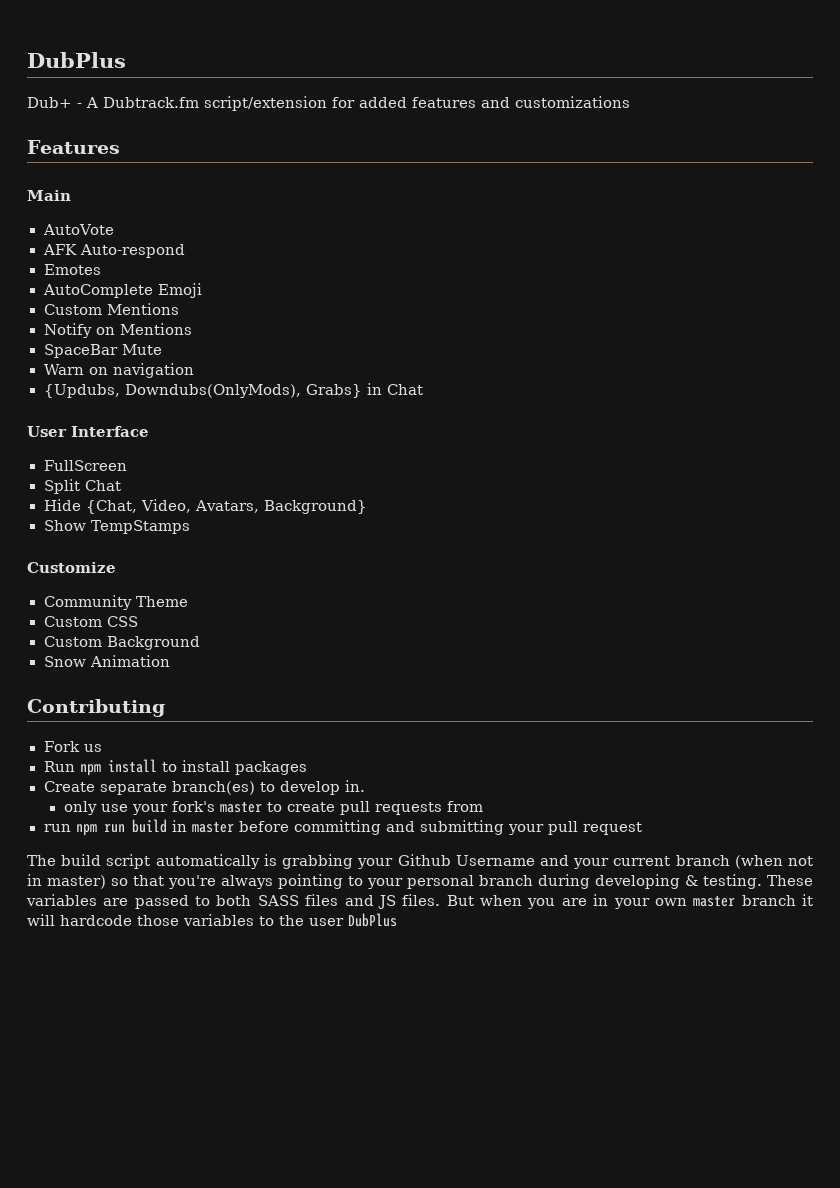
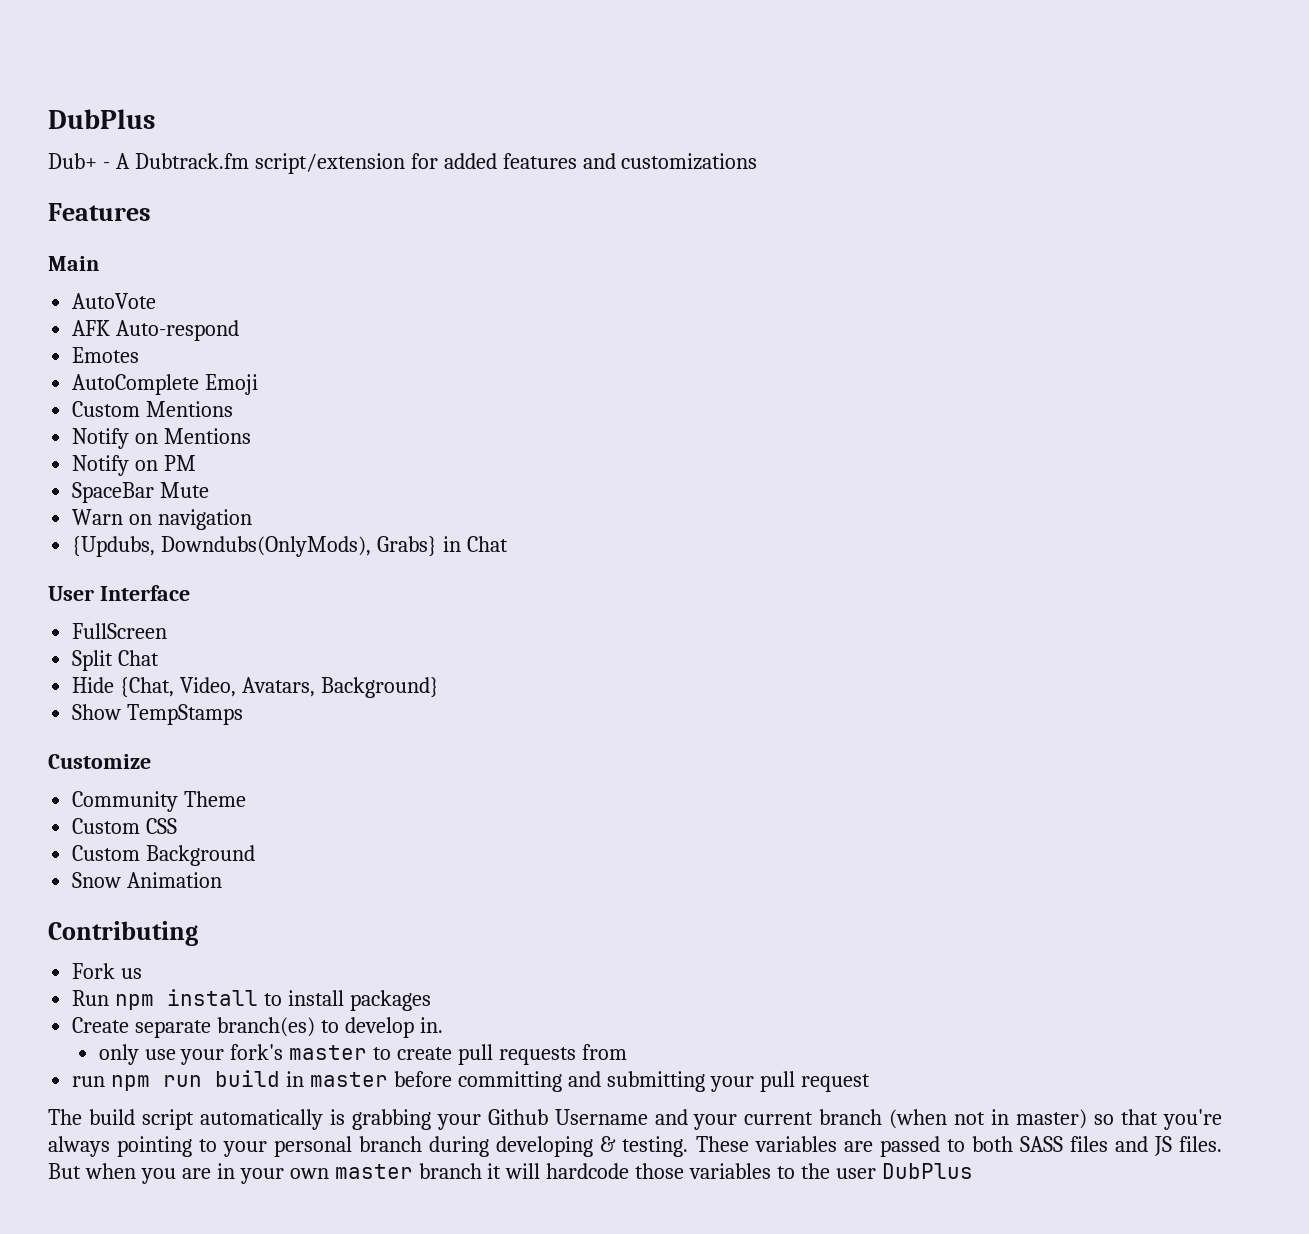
+ Notify on PM

